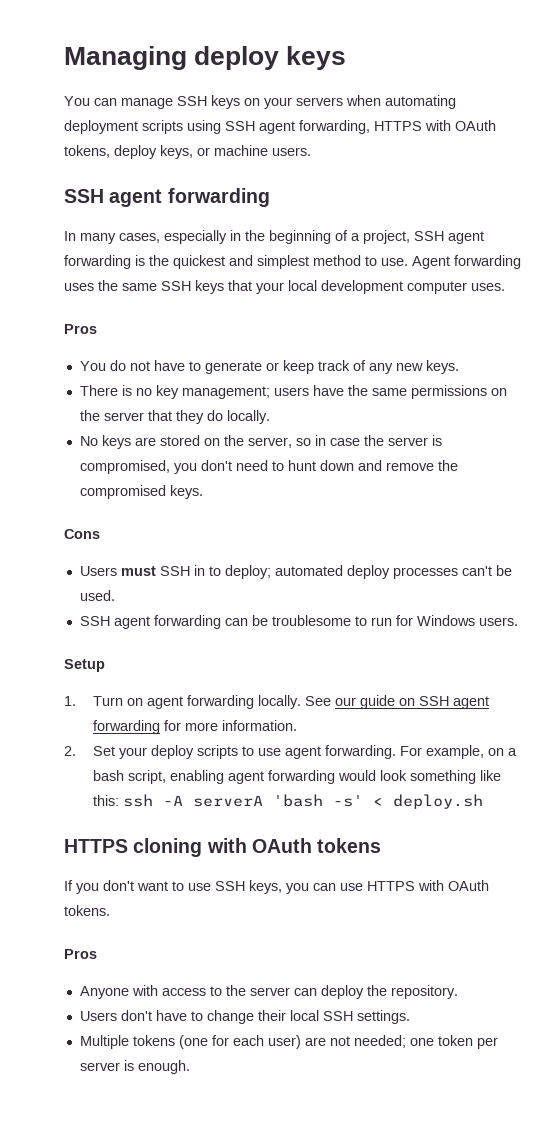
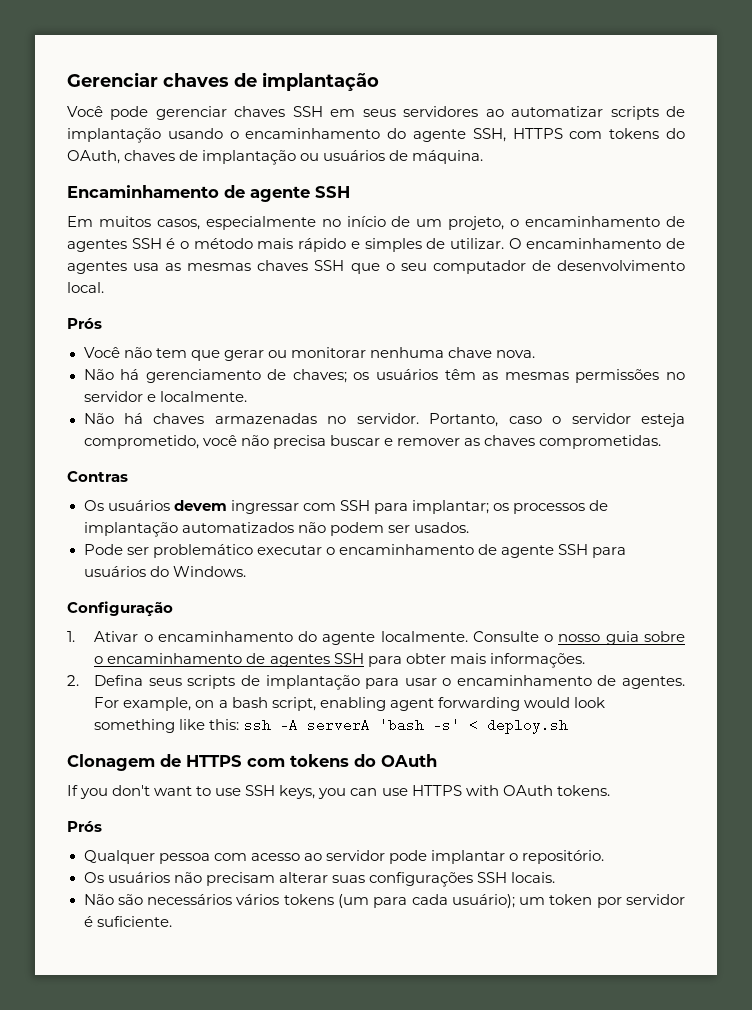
- Managing deploy keys
- You can manage SSH keys on your servers when automating deployment scripts using SSH agent forwarding, HTTPS with OAuth tokens, deploy keys, or machine users.
- SSH agent forwarding
- In many cases, especially in the beginning of a project, SSH agent forwarding is the quickest and simplest method to use. Agent forwarding uses the same SSH keys that your local development computer uses.
- Pros
- You do not have to generate or keep track of any new keys.
- There is no key management; users have the same permissions on the server that they do locally.
- No keys are stored on the server, so in case the server is compromised, you don't need to hunt down and remove the compromised keys.
- Cons
- Users must SSH in to deploy; automated deploy processes can't be used.
- SSH agent forwarding can be troublesome to run for Windows users.
- Setup
- 1. Turn on agent forwarding locally. See our guide on SSH agent forwarding for more information.
- 2. Set your deploy scripts to use agent forwarding.
+ Gerenciar chaves de implantação
+ Você pode gerenciar chaves SSH em seus servidores ao automatizar scripts de implantação usando o encaminhamento do agente SSH, HTTPS com tokens do OAuth, chaves de implantação ou usuários de máquina.
+ Encaminhamento de agente SSH
+ Em muitos casos, especialmente no início de um projeto, o encaminhamento de agentes SSH é o método mais rápido e simples de utilizar. O encaminhamento de agentes usa as mesmas chaves SSH que o seu computador de desenvolvimento local.
+ Prós
+ Você não tem que gerar ou monitorar nenhuma chave nova.
+ Não há gerenciamento de chaves; os usuários têm as mesmas permissões no servidor e localmente.
+ Não há chaves armazenadas no servidor. Portanto, caso o servidor esteja comprometido, você não precisa buscar e remover as chaves comprometidas.
+ Contras
+ Os usuários devem ingressar com SSH para implantar; os processos de implantação automatizados não podem ser usados.
+ Pode ser problemático executar o encaminhamento de agente SSH para usuários do Windows.
+ Configuração
+ 1. Ativar o encaminhamento do agente localmente. Consulte o nosso guia sobre o encaminhamento de agentes SSH para obter mais informações.
+ 2. Defina seus scripts de implantação para usar o encaminhamento de agentes.
- HTTPS cloning with OAuth tokens
+ Clonagem de HTTPS com tokens do OAuth
  If you don't want to use SSH keys, you can use HTTPS with OAuth tokens.
- Pros
- Anyone with access to the server can deploy the repository.
- Users don't have to change their local SSH settings.
- Multiple tokens (one for each user) are not needed; one token per server is enough.
+ Prós
+ Qualquer pessoa com acesso ao servidor pode implantar o repositório.
+ Os usuários não precisam alterar suas configurações SSH locais.
+ Não são necessários vários tokens (um para cada usuário); um token por servidor é suficiente.

